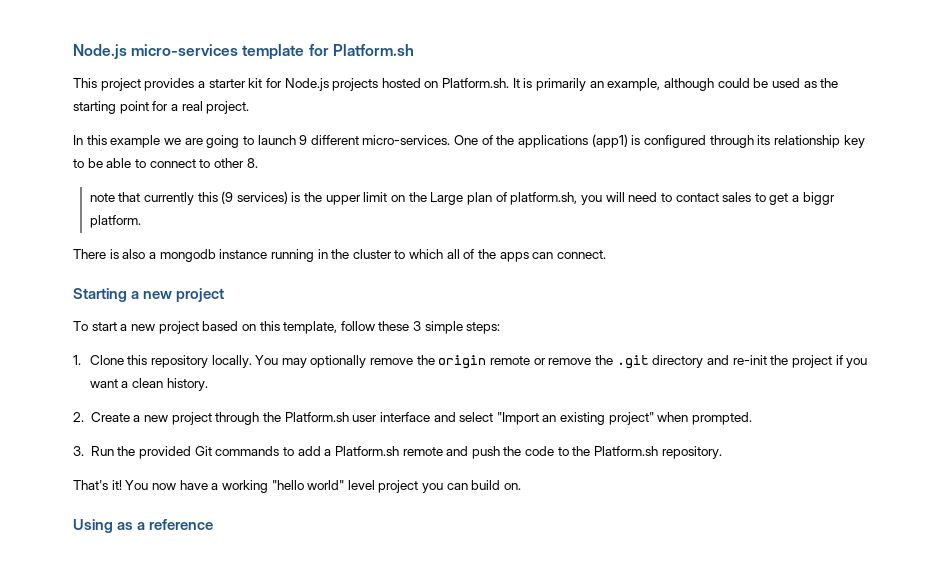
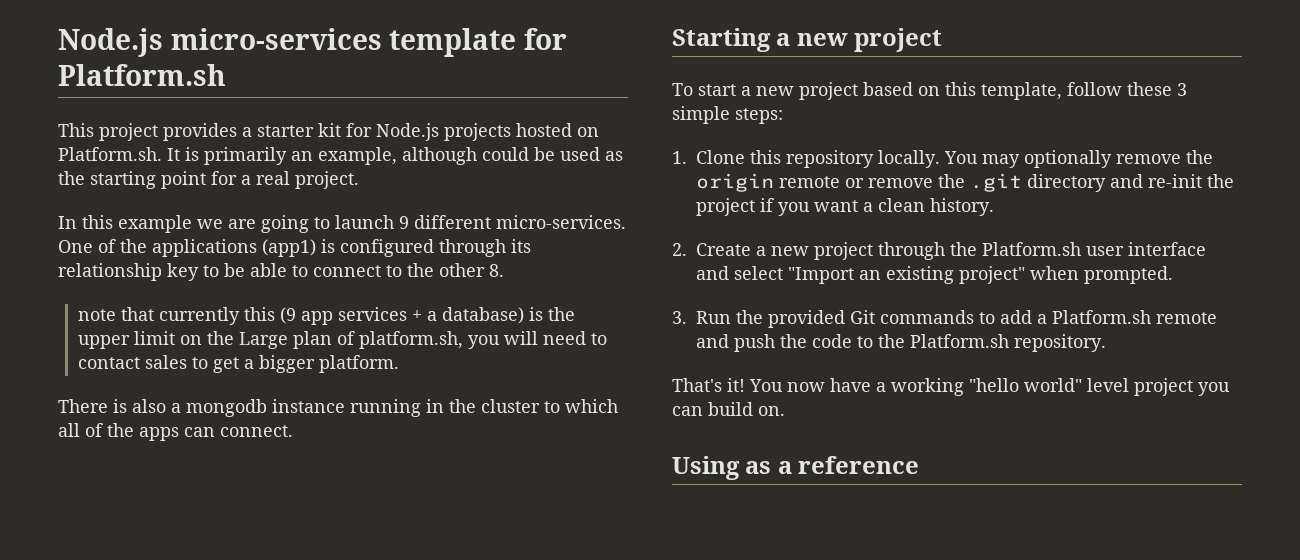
- One of the applications (app1) is configured through its relationship key to be able to connect to other 8.
+ One of the applications (app1) is configured through its relationship key to be able to connect to the other 8.
- note that currently this (9 services) is the upper limit on the Large plan of platform.sh, you will need to contact sales to get a biggr platform.
+ note that currently this (9 app services + a database) is the upper limit on the Large plan of platform.sh, you will need to contact sales to get a bigger platform.

